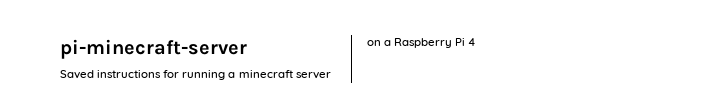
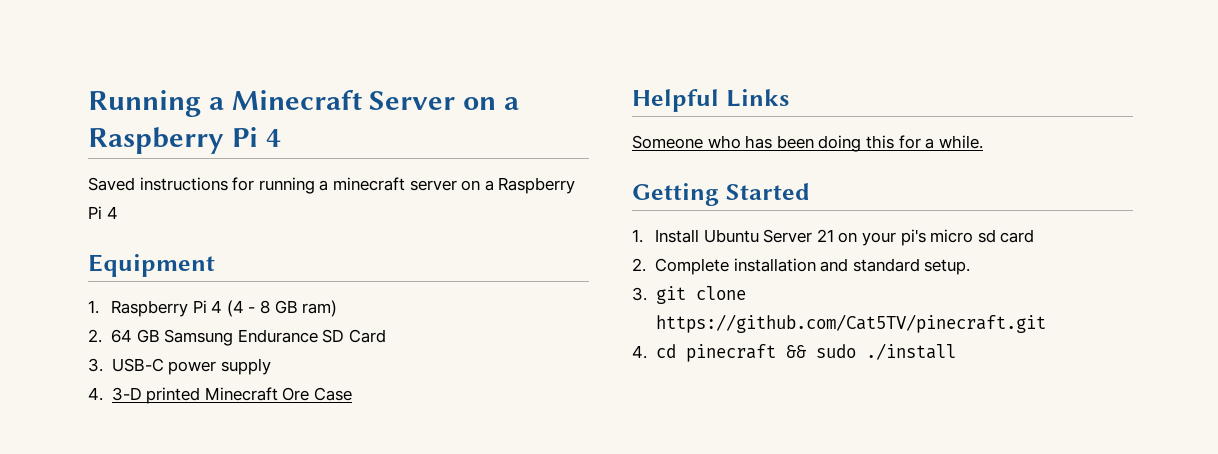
- pi-minecraft-server
+ Running a Minecraft Server on a Raspberry Pi 4
+ Equipment
+ 1. Raspberry Pi 4 (4 - 8 GB ram)
+ 2. 64 GB Samsung Endurance SD Card
+ 3. USB-C power supply
+ 4. 3-D printed Minecraft Ore Case
+ Helpful Links
+ Someone who has been doing this for a while.
+ Getting Started
+ 1. Install Ubuntu Server 21 on your pi's micro sd card
+ 2. Complete installation and standard setup.
+ 3. git clone https://github.com/Cat5TV/pinecraft.git
+ 4. cd pinecraft && sudo ./install

